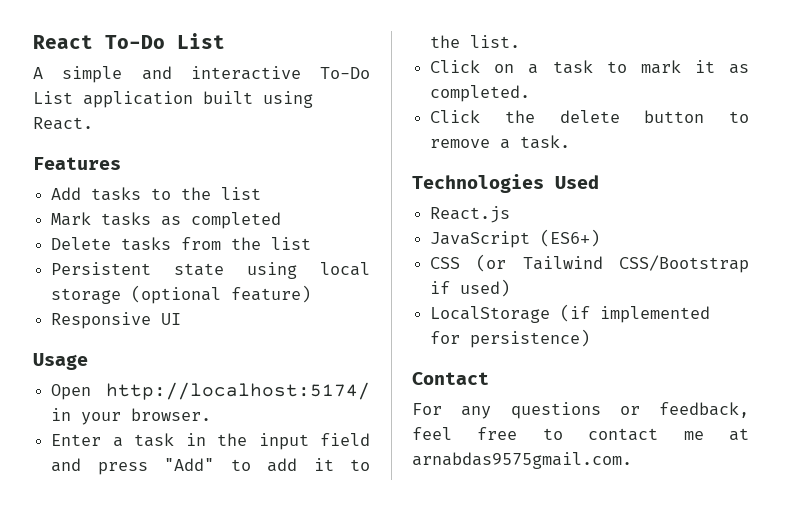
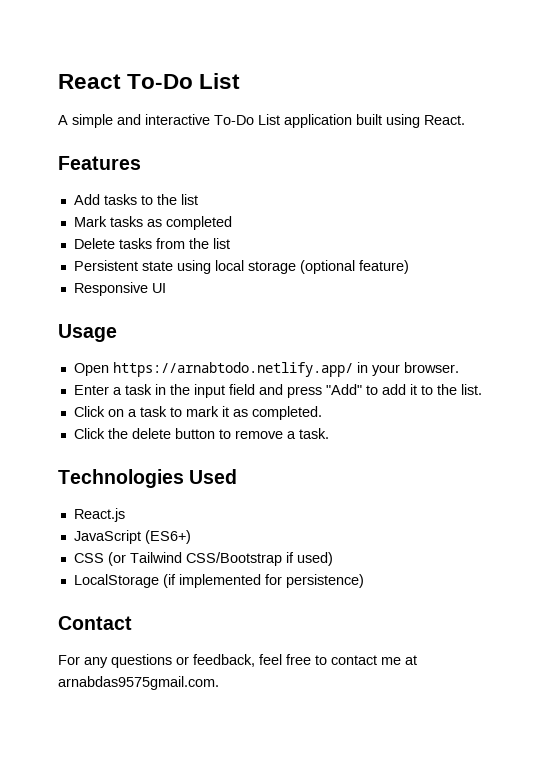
- Open http://localhost:5174/ in your browser.
+ Open https://arnabtodo.netlify.app/ in your browser.

